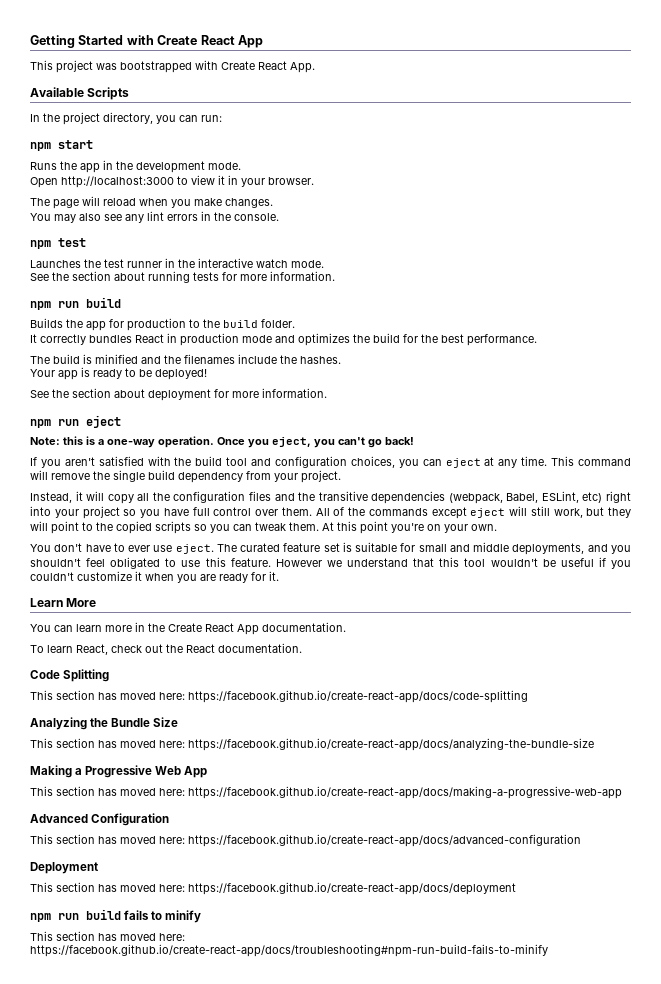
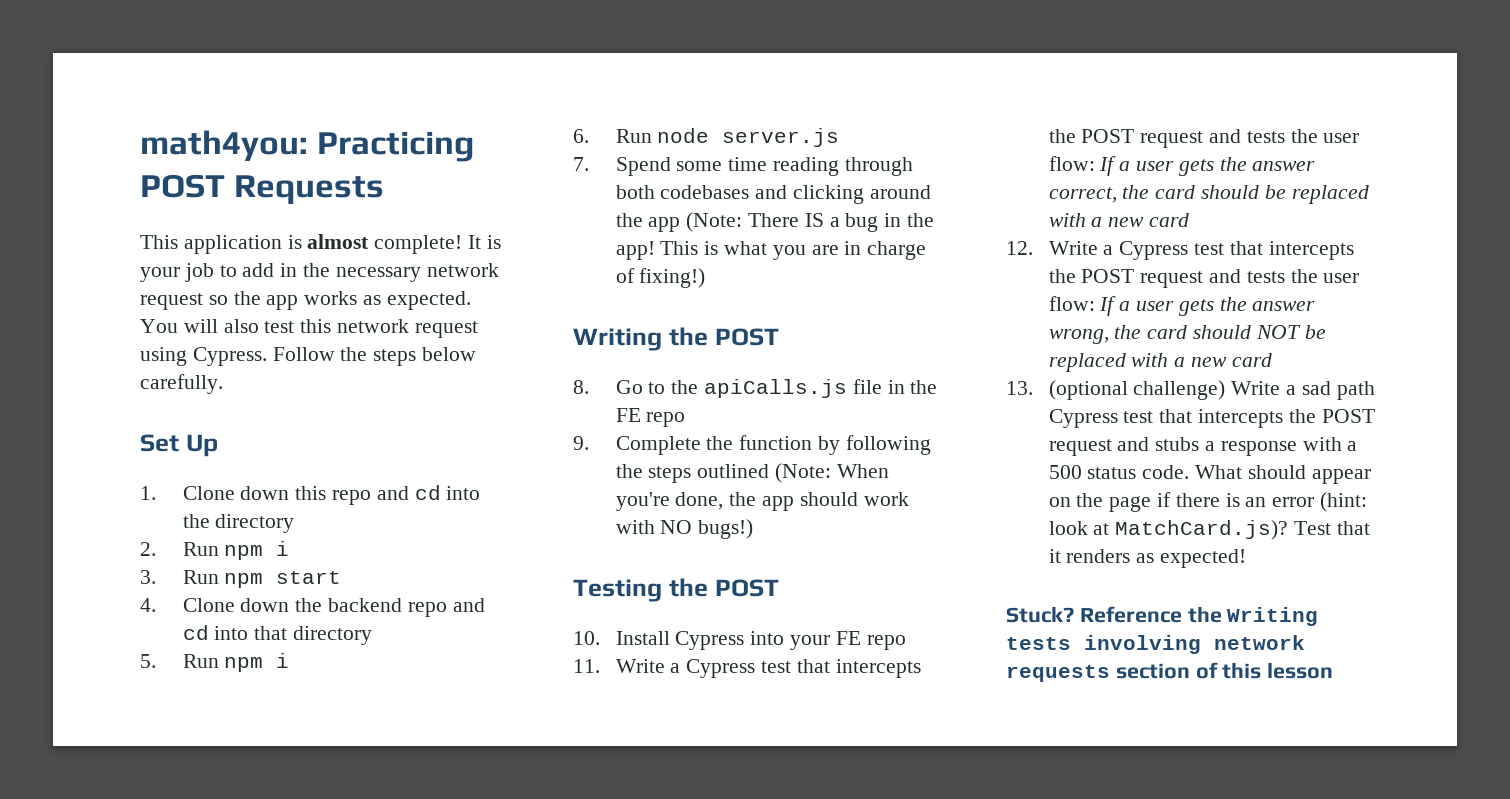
- Getting Started with Create React App
- This project was bootstrapped with Create React App.
- Available Scripts
- In the project directory, you can run:
- npm start
- Runs the app in the development mode.
- Open http://localhost:3000 to view it in your browser.
- The page will reload when you make changes.
- You may also see any lint errors in the console.
- npm test
- Launches the test runner in the interactive watch mode.
- See the section about running tests for more information.
- npm run build
- Builds the app for production to the build folder.
- It correctly bundles React in production mode and optimizes the build for the best performance.
- The build is minified and the filenames include the hashes.
- Your app is ready to be deployed!
- See the section about deployment for more information.
- npm run eject
- Note: this is a one-way operation. Once you eject, you can't go back!
- If you aren't satisfied with the build tool and configuration choices, you can eject at any time. This command will remove the single build dependency from your project.
- Instead, it will copy all the configuration files and the transitive dependencies (webpack, Babel, ESLint, etc) right into your project so you have full control over them. All of the commands except eject will still work, but they will point to the copied scripts so you can tweak them. At this point you're on your own.
- You don't have to ever use eject. The curated feature set is suitable for small and middle deployments, and you shouldn't feel obligated to use this feature. However we understand that this tool wouldn't be useful if you couldn't customize it when you are ready for it.
- Learn More
- You can learn more in the Create React App documentation.
- To learn React, check out the React documentation.
- Code Splitting
- This section has moved here: https://facebook.github.io/create-react-app/docs/code-splitting
- Analyzing the Bundle Size
- This section has moved here: https://facebook.github.io/create-react-app/docs/analyzing-the-bundle-size
- Making a Progressive Web App
- This section has moved here: https://facebook.github.io/create-react-app/docs/making-a-progressive-web-app
- Advanced Configuration
- This section has moved here: https://facebook.github.io/create-react-app/docs/advanced-configuration
- Deployment
- This section has moved here: https://facebook.github.io/create-react-app/docs/deployment
- npm run build fails to minify
- This section has moved here: https://facebook.github.io/create-react-app/docs/troubleshooting#npm-run-build-fails-to-minify
+ math4you: Practicing POST Requests
+ This application is almost complete! It is your job to add in the necessary network request so the app works as expected. You will also test this network request using Cypress. Follow the steps below carefully.
+ Set Up
+ 1. Clone down this repo and cd into the directory
+ 2. Run npm i
+ 3. Run npm start
+ 4. Clone down the backend repo and cd into that directory
+ 5. Run npm i
+ 6. Run node server.js
+ 7. Spend some time reading through both codebases and clicking around the app (Note: There IS a bug in the app! This is what you are in charge of fixing!)
+ Writing the POST
+ 8. Go to the apiCalls.js file in the FE repo
+ 9. Complete the function by following the steps outlined (Note: When you're done, the app should work with NO bugs!)
+ Testing the POST
+ 10. Install Cypress into your FE repo
+ 11. Write a Cypress test that intercepts the POST request and tests the user flow: If a user gets the answer correct, the card should be replaced with a new card
+ 12. Write a Cypress test that intercepts the POST request and tests the user flow: If a user gets the answer wrong, the card should NOT be replaced with a new card
+ 13. (optional challenge) Write a sad path Cypress test that intercepts the POST request and stubs a response with a 500 status code. What should appear on the page if there is an error (hint: look at MatchCard.js)? Test that it renders as expected!
+ Stuck? Reference the Writing tests involving network requests section of this lesson

